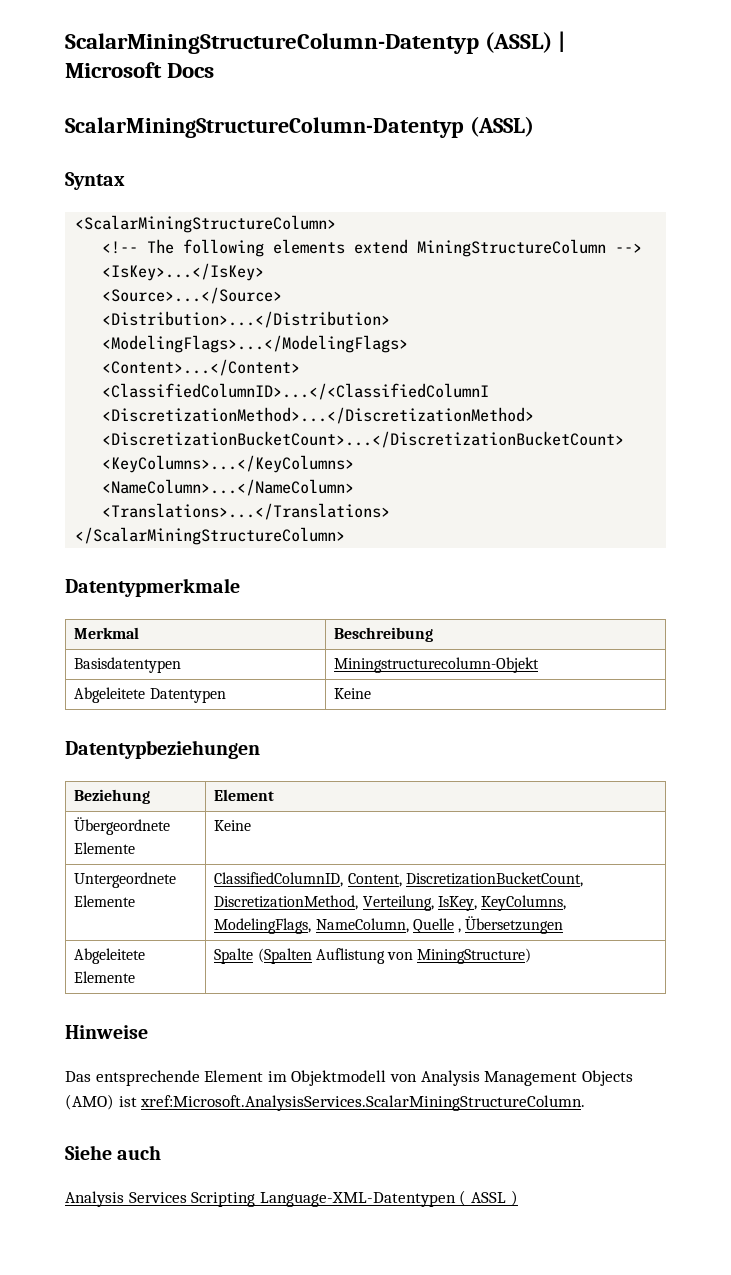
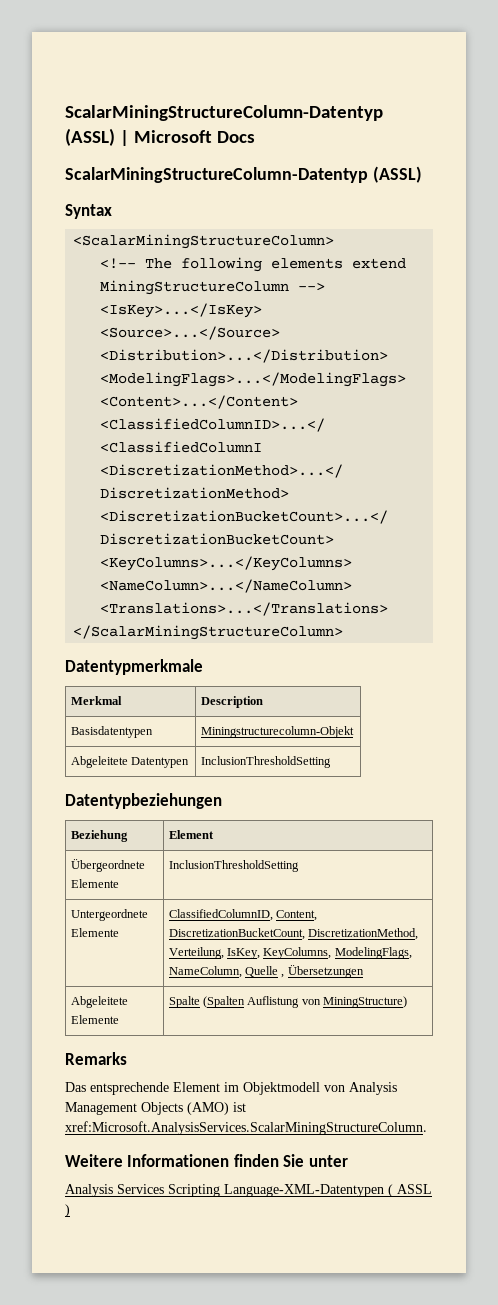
- Merkmal | Beschreibung
+ Merkmal | Description
- Abgeleitete Datentypen | Keine
+ Abgeleitete Datentypen | InclusionThresholdSetting
- Übergeordnete Elemente | Keine
+ Übergeordnete Elemente | InclusionThresholdSetting
- Hinweise
+ Remarks
- Siehe auch
+ Weitere Informationen finden Sie unter

